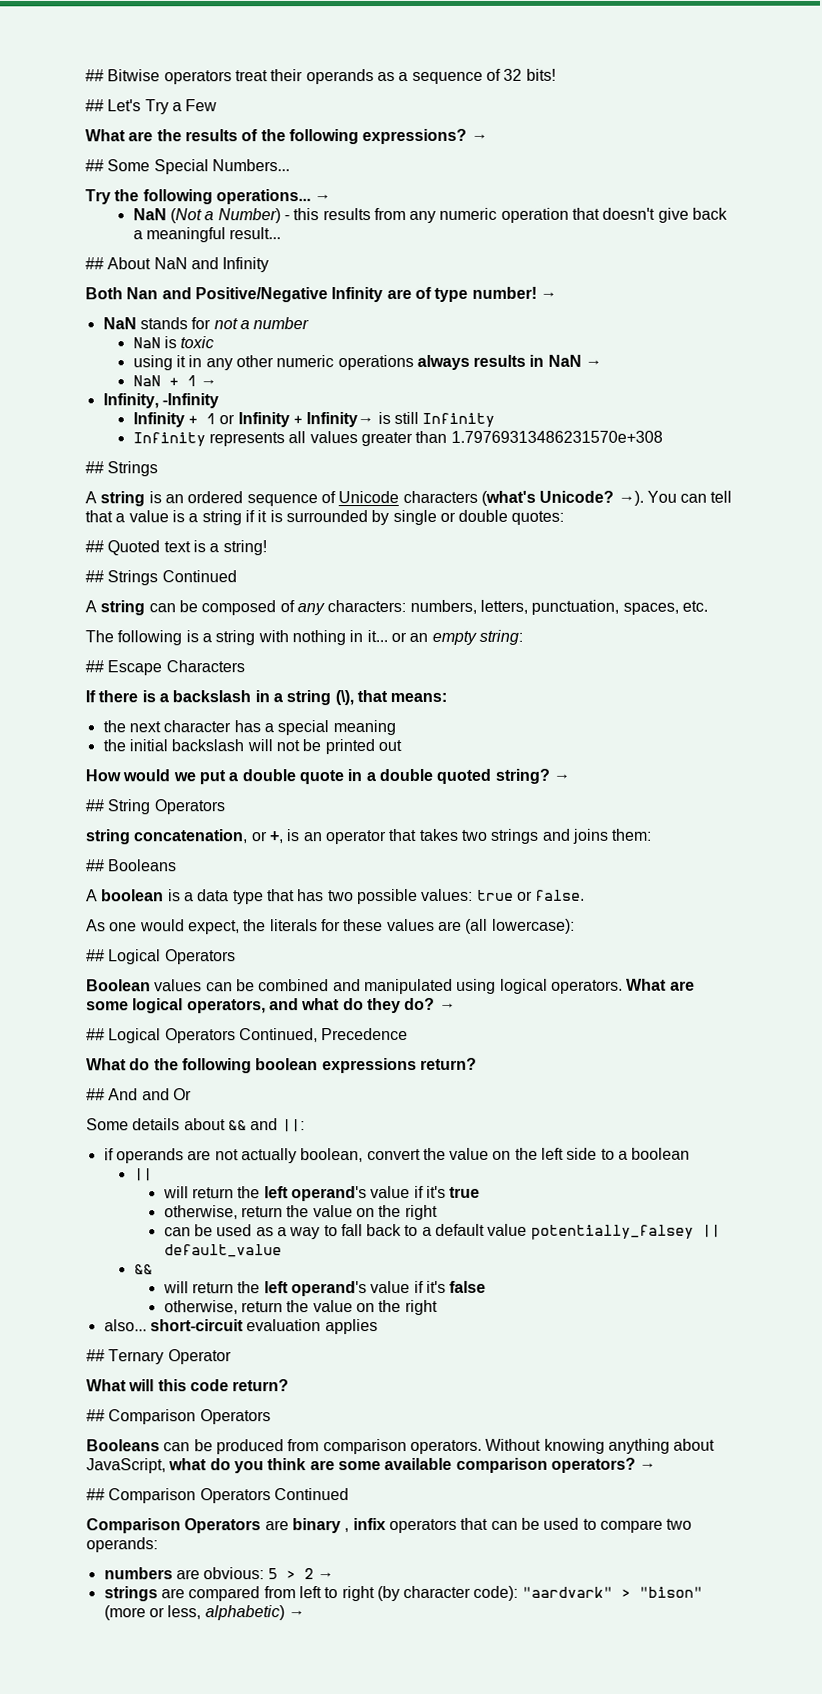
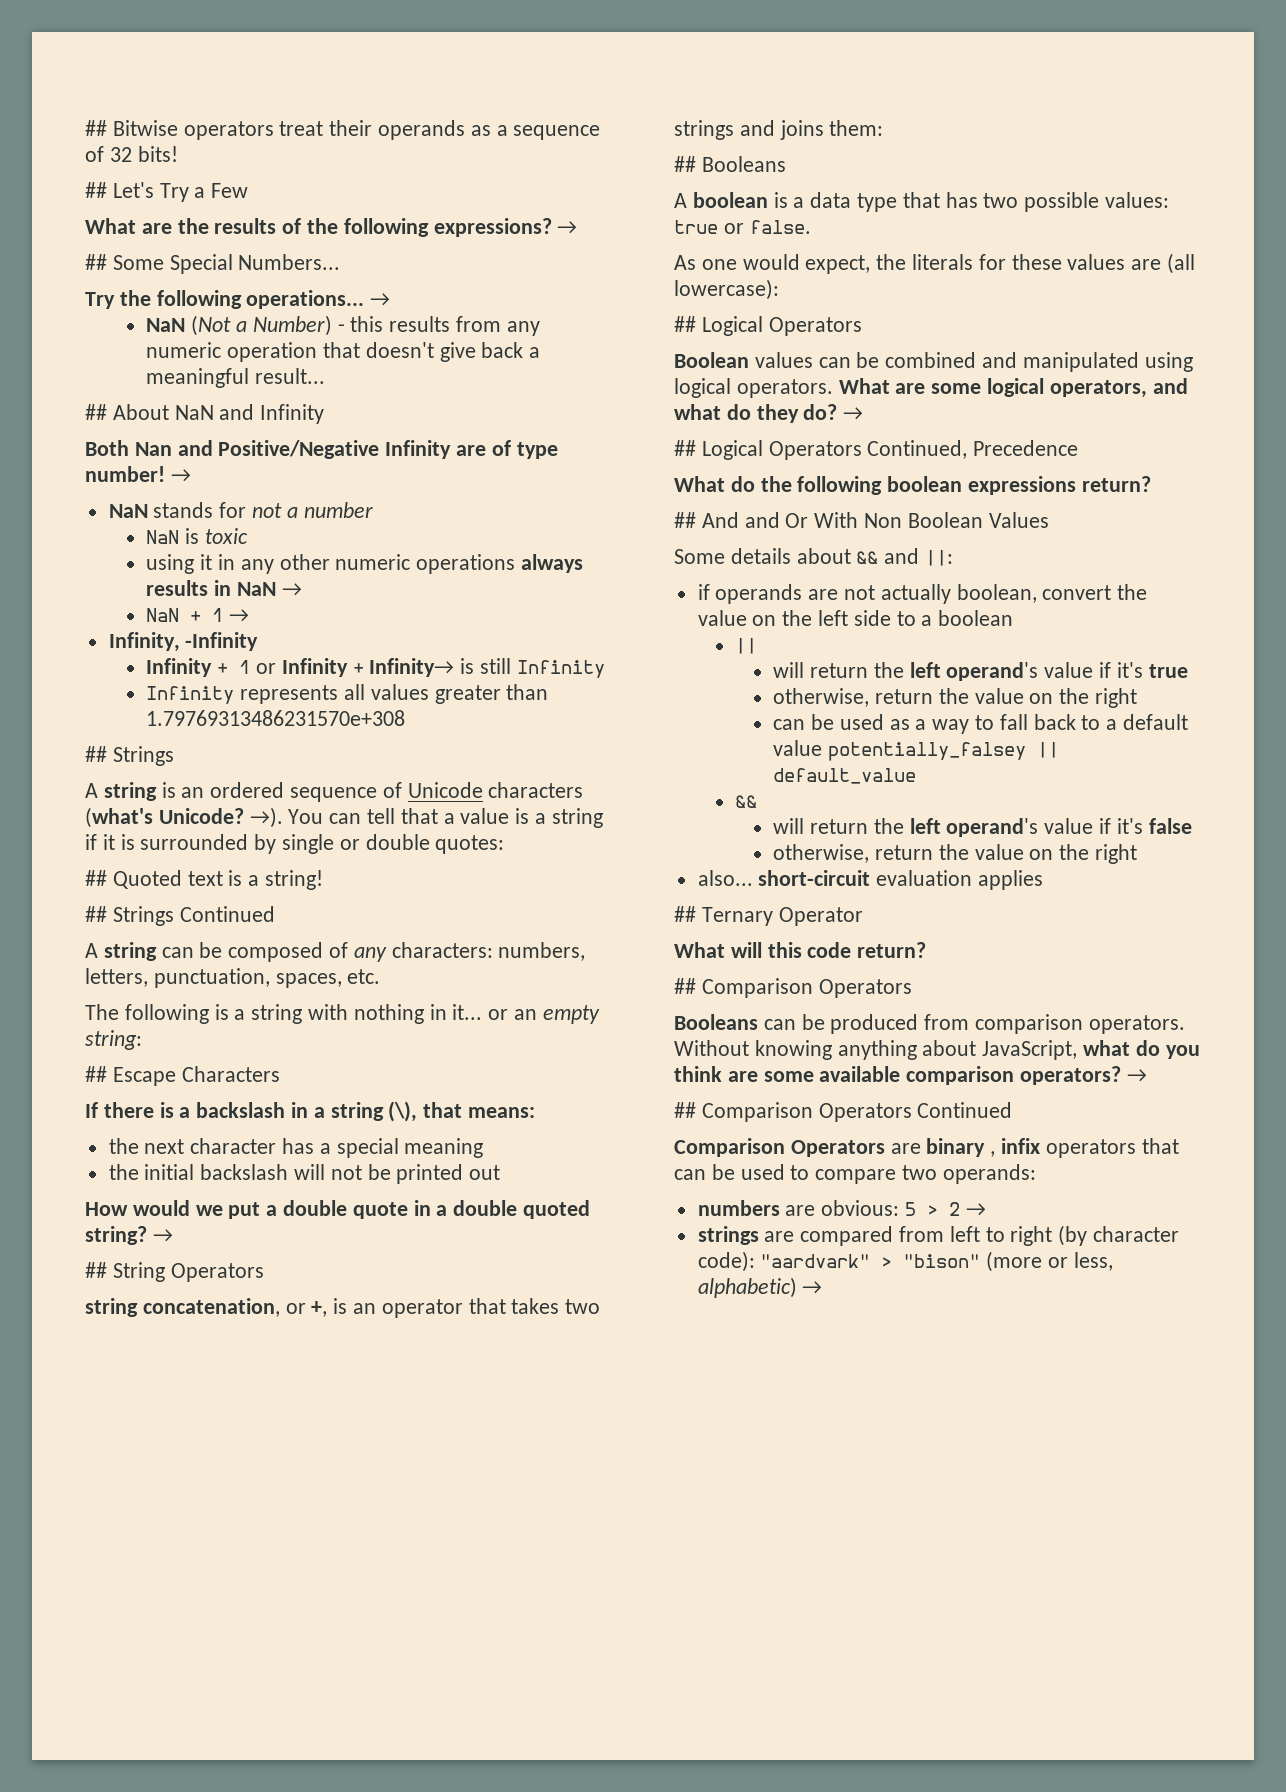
- ## And and Or
+ ## And and Or With Non Boolean Values

